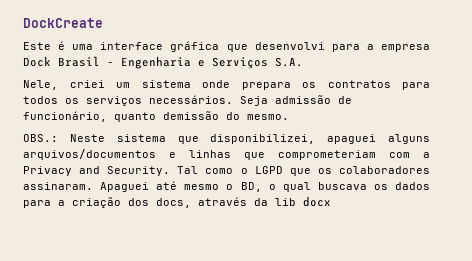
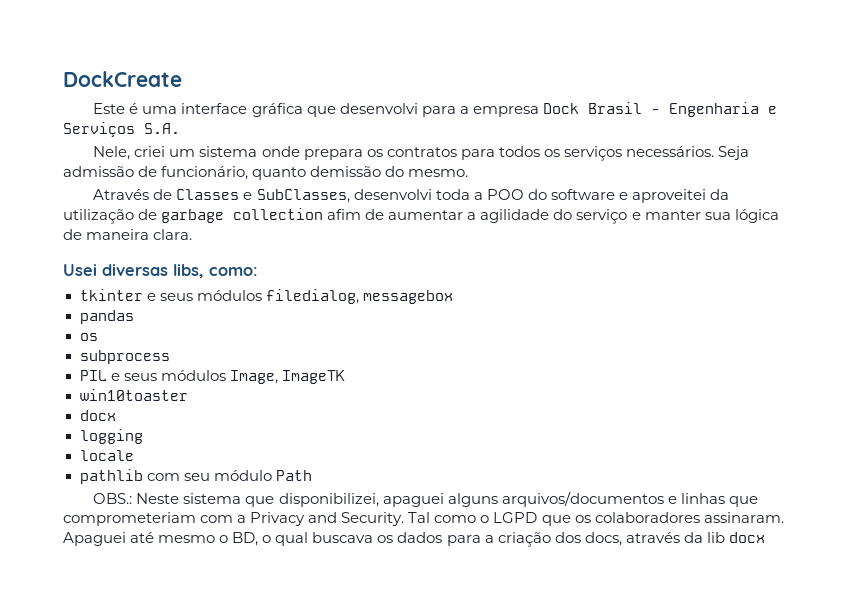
+ Através de Classes e SubClasses, desenvolvi toda a POO do software e aproveitei da utilização de garbage collection afim de aumentar a agilidade do serviço e manter sua lógica de maneira clara.
+ Usei diversas libs, como:
+ tkinter e seus módulos filedialog, messagebox
+ pandas
+ os
+ subprocess
+ PIL e seus módulos Image, ImageTK
+ win10toaster
+ docx
+ logging
+ locale
+ pathlib com seu módulo Path

